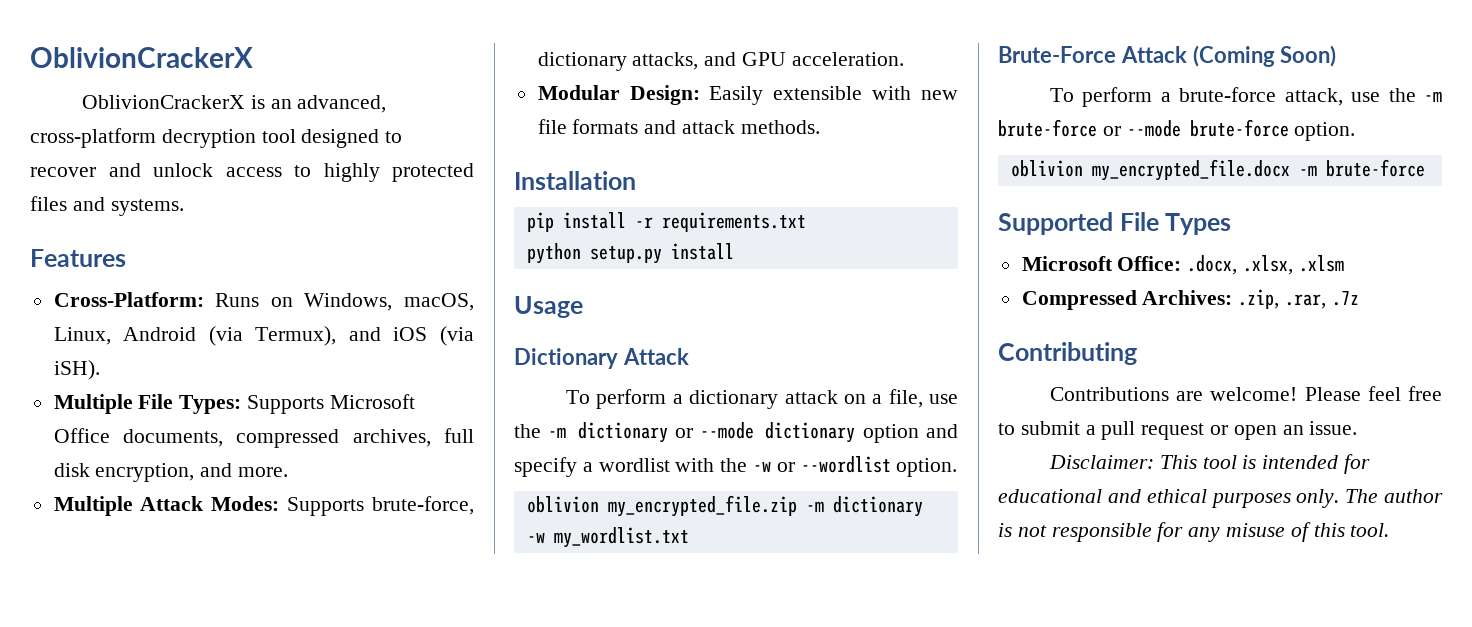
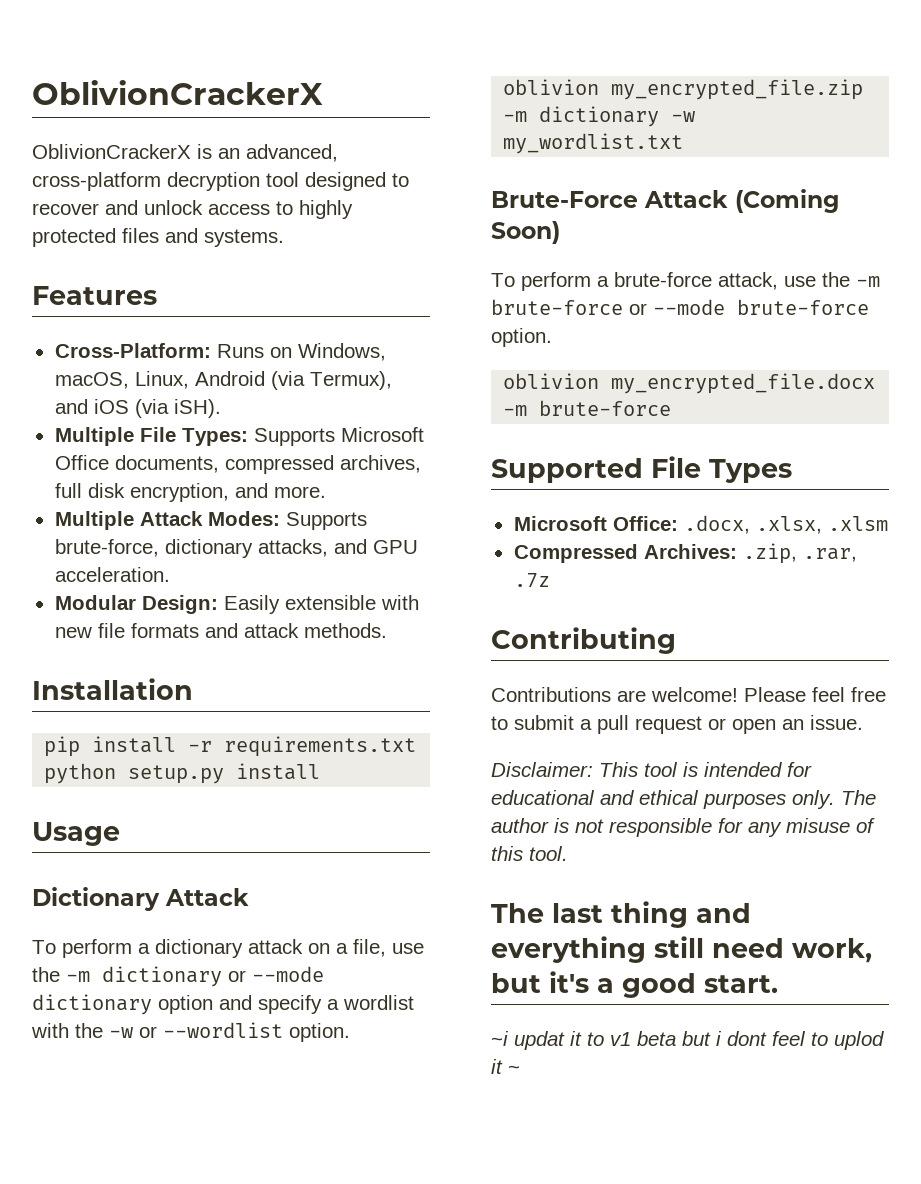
+ The last thing and everything still need work, but it's a good start.
+ ~i updat it to v1 beta but i dont feel to uplod it ~

